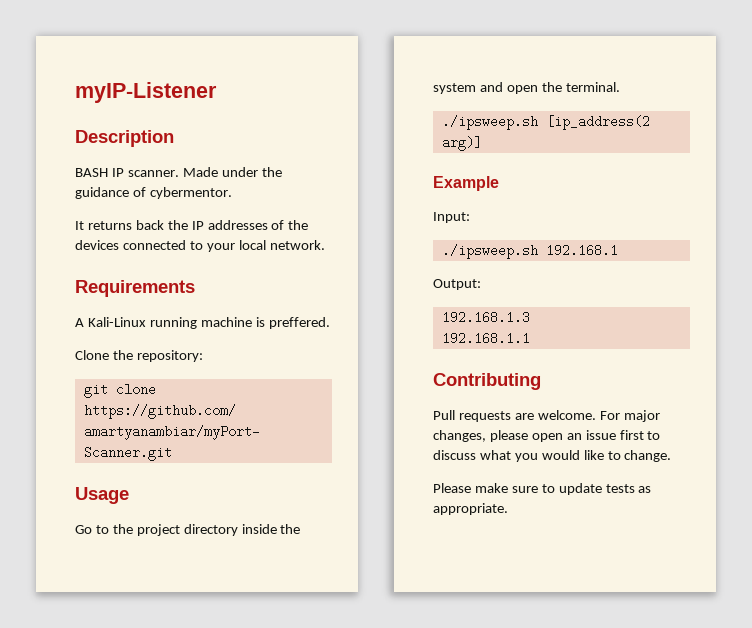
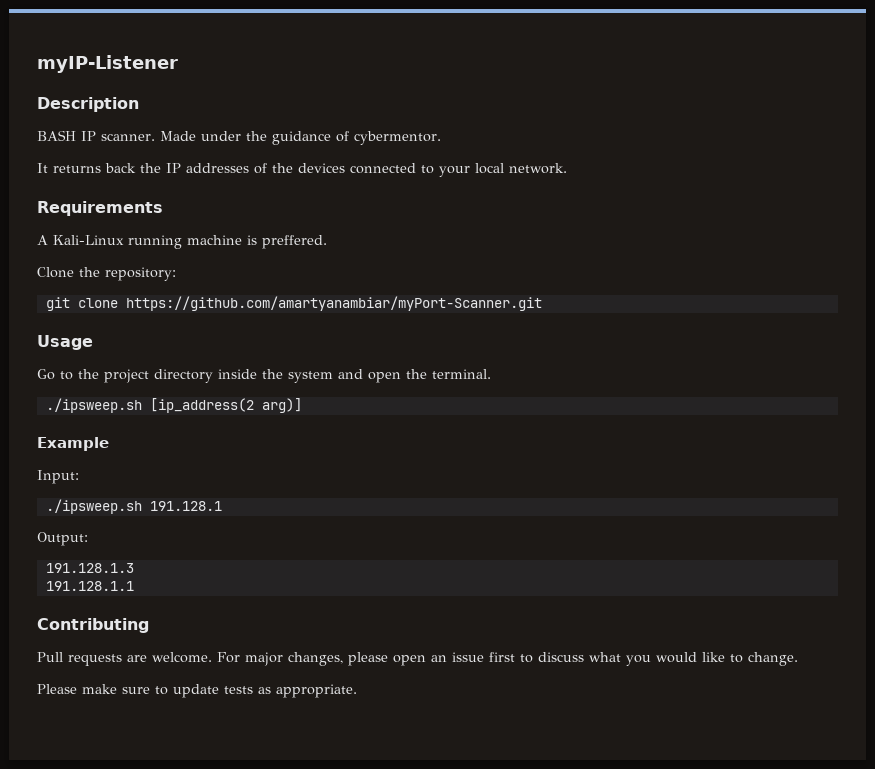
- ./ipsweep.sh 192.168.1
+ ./ipsweep.sh 191.128.1
- 192.168.1.3
- 192.168.1.1
+ 191.128.1.3
+ 191.128.1.1

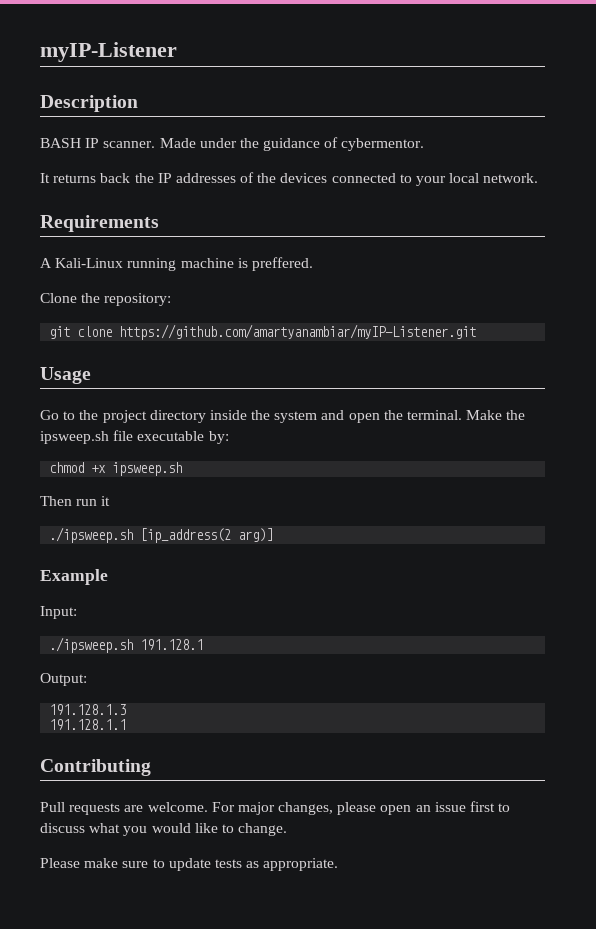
- git clone https://github.com/amartyanambiar/myPort-Scanner.git
+ git clone https://github.com/amartyanambiar/myIP-Listener.git
+ Make the ipsweep.sh file executable by:
+ chmod +x ipsweep.sh
+ Then run it

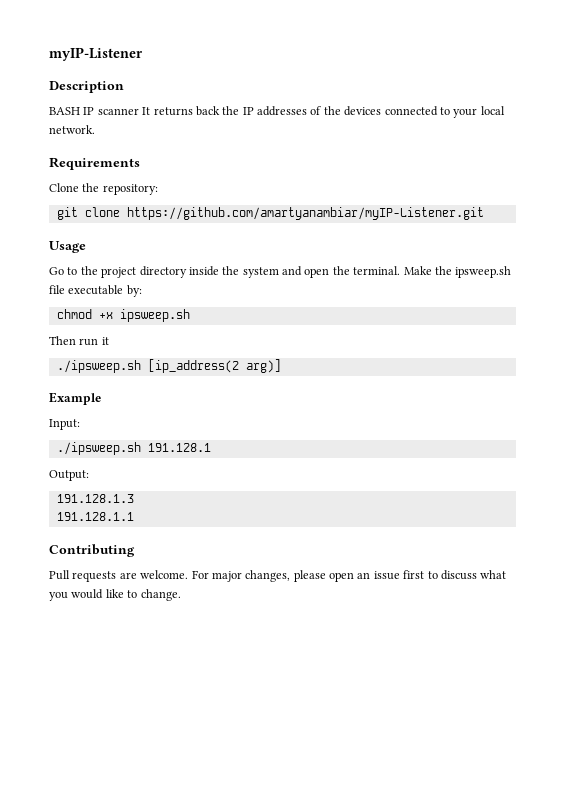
- BASH IP scanner. Made under the guidance of cybermentor.
- It returns back the IP addresses of the devices connected to your local network.
+ BASH IP scanner It returns back the IP addresses of the devices connected to your local network.
- A Kali-Linux running machine is preffered.
- Please make sure to update tests as appropriate.

